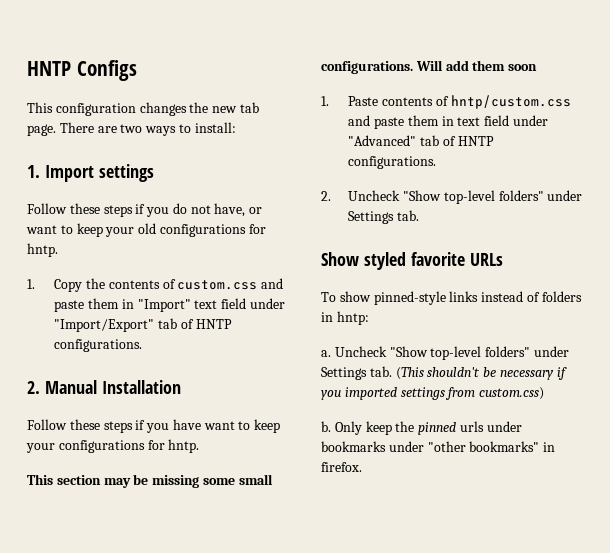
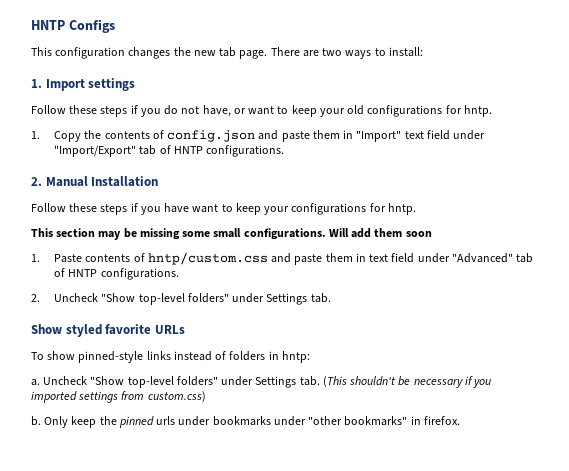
- 1. Copy the contents of custom.css and paste them in "Import" text field under "Import/Export" tab of HNTP configurations.
+ 1. Copy the contents of config.json and paste them in "Import" text field under "Import/Export" tab of HNTP configurations.

